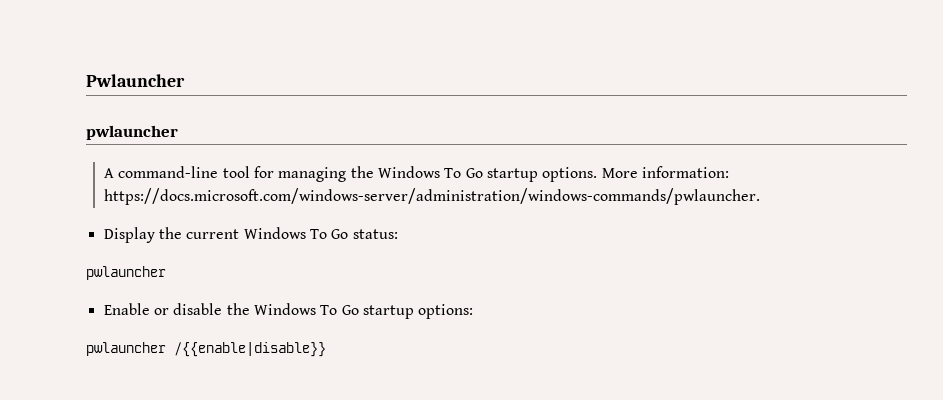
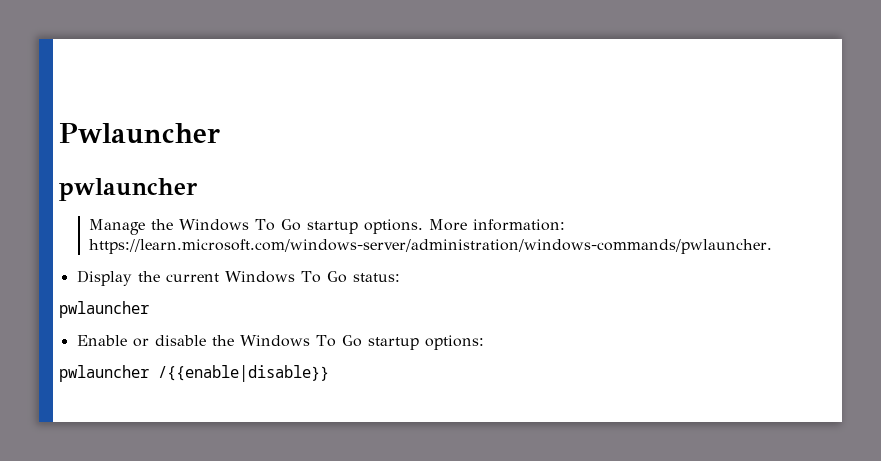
- A command-line tool for managing the Windows To Go startup options.
+ Manage the Windows To Go startup options.
- More information: https://docs.microsoft.com/windows-server/administration/windows-commands/pwlauncher.
+ More information: https://learn.microsoft.com/windows-server/administration/windows-commands/pwlauncher.

